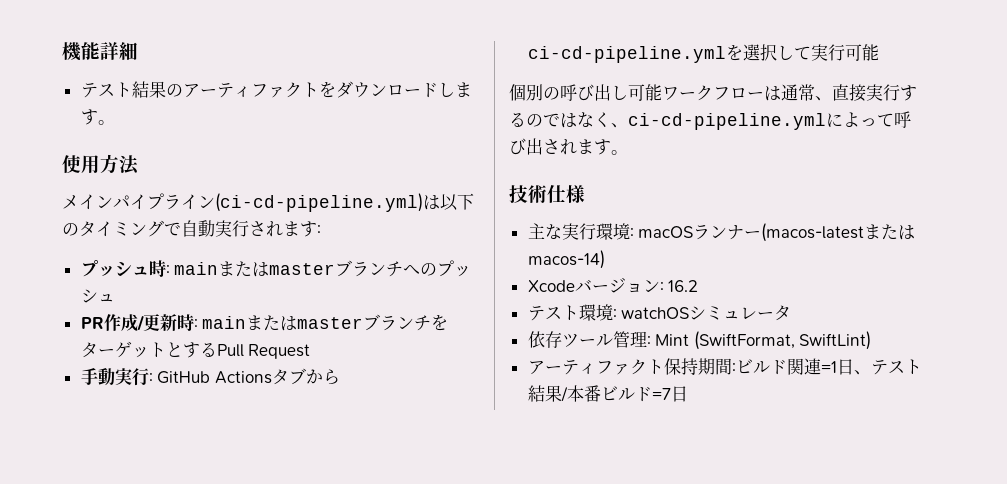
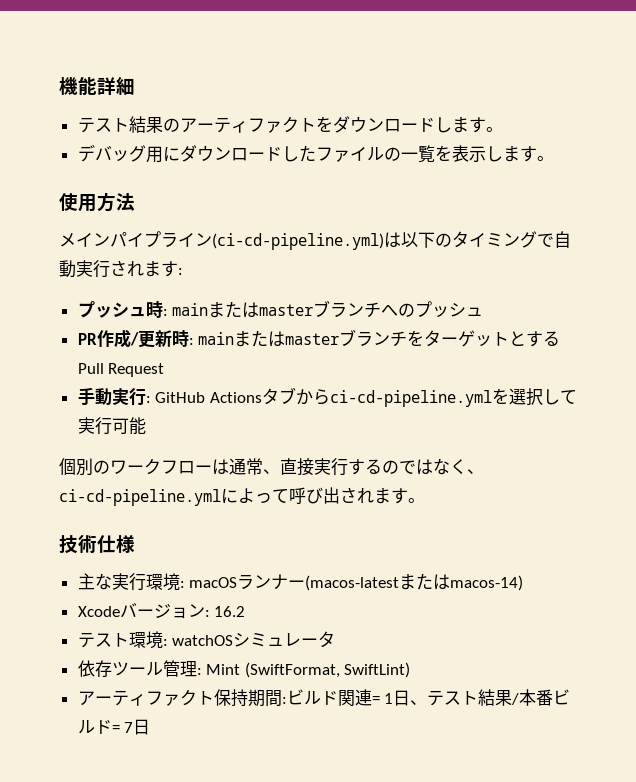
+ デバッグ用にダウンロードしたファイルの一覧を表示します。
- 個別の呼び出し可能ワークフローは通常、直接実行するのではなく、ci-cd-pipeline.ymlによって呼び出されます。
+ 個別のワークフローは通常、直接実行するのではなく、ci-cd-pipeline.ymlによって呼び出されます。
- アーティファクト保持期間:ビルド関連=1日、テスト結果/本番ビルド=7日
+ アーティファクト保持期間:ビルド関連= 1日、テスト結果/本番ビルド= 7日

